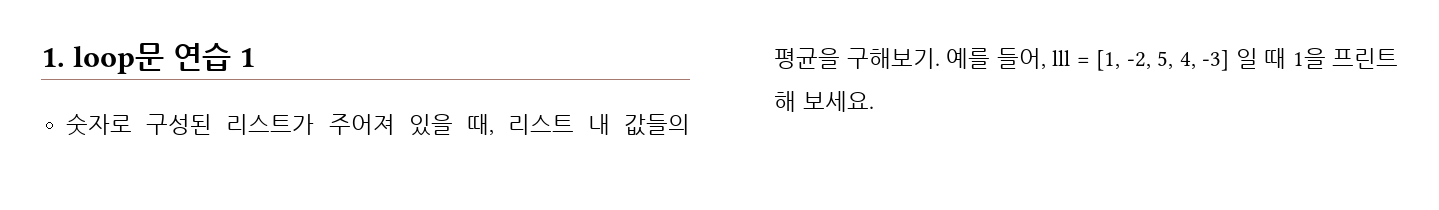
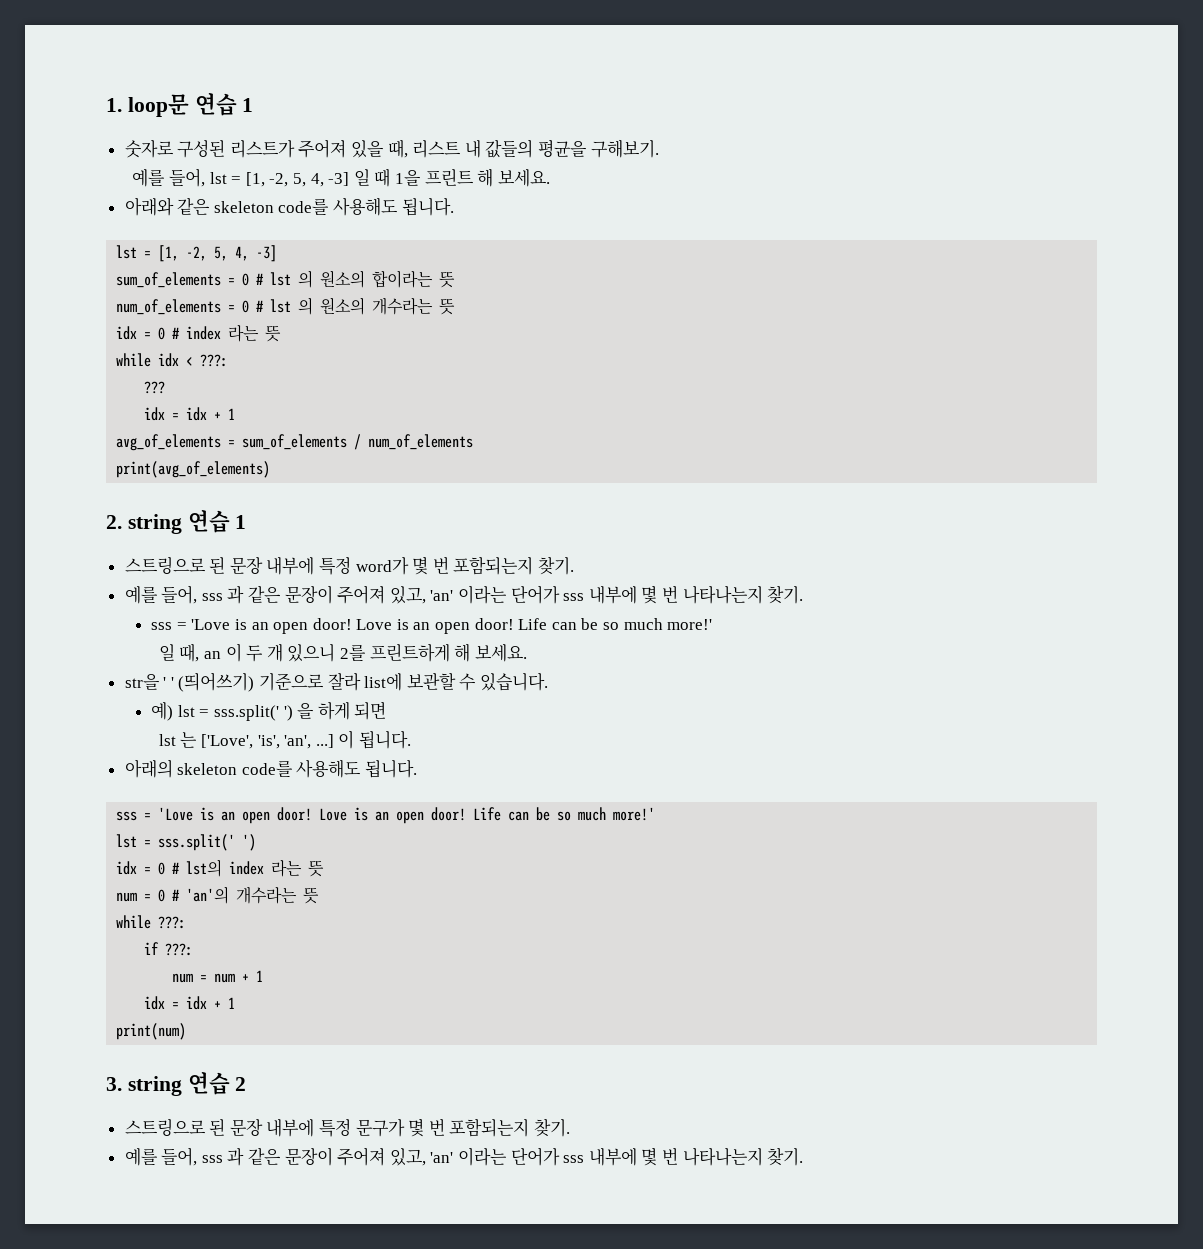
- 숫자로 구성된 리스트가 주어져 있을 때, 리스트 내 값들의 평균을 구해보기. 예를 들어, lll = [1, -2, 5, 4, -3] 일 때 1을 프린트 해 보세요.
+ 숫자로 구성된 리스트가 주어져 있을 때, 리스트 내 값들의 평균을 구해보기.
+ 예를 들어, lst = [1, -2, 5, 4, -3] 일 때 1을 프린트 해 보세요.
+ 아래와 같은 skeleton code를 사용해도 됩니다.
+ lst = [1, -2, 5, 4, -3]
+ sum_of_elements = 0 # lst 의 원소의 합이라는 뜻
+ num_of_elements = 0 # lst 의 원소의 개수라는 뜻
+ idx = 0 # index 라는 뜻
+ while idx < ???:
+ ???
+ idx = idx + 1
+ avg_of_elements = sum_of_elements / num_of_elements
+ print(avg_of_elements)
+ 2. string 연습 1
+ 스트링으로 된 문장 내부에 특정 word가 몇 번 포함되는지 찾기.
+ 예를 들어, sss 과 같은 문장이 주어져 있고, 'an' 이라는 단어가 sss 내부에 몇 번 나타나는지 찾기.
+ sss = 'Love is an open door! Love is an open door! Life can be so much more!'
+ 일 때, an 이 두 개 있으니 2를 프린트하게 해 보세요.
+ str을 ' ' (띄어쓰기) 기준으로 잘라 list에 보관할 수 있습니다.
+ 예) lst = sss.split(' ') 을 하게 되면
+ lst 는 ['Love', 'is', 'an', ...] 이 됩니다.
+ 아래의 skeleton code를 사용해도 됩니다.
+ sss = 'Love is an open door! Love is an open door! Life can be so much more!'
+ lst = sss.split(' ')
+ idx = 0 # lst의 index 라는 뜻
+ num = 0 # 'an'의 개수라는 뜻
+ while ???:
+ if ???:
+ num = num + 1
+ idx = idx + 1
+ print(num)
+ 3. string 연습 2
+ 스트링으로 된 문장 내부에 특정 문구가 몇 번 포함되는지 찾기.
+ 예를 들어, sss 과 같은 문장이 주어져 있고, 'an' 이라는 단어가 sss 내부에 몇 번 나타나는지 찾기.

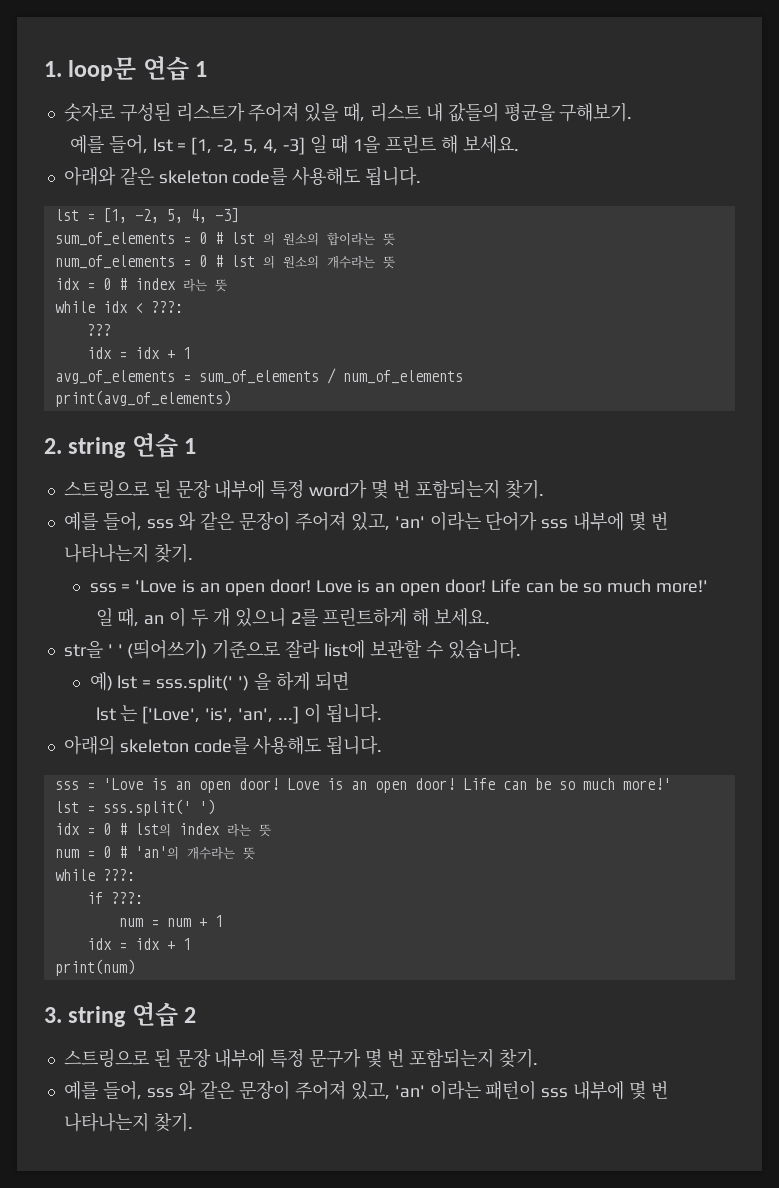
  스트링으로 된 문장 내부에 특정 word가 몇 번 포함되는지 찾기.
- 예를 들어, sss 과 같은 문장이 주어져 있고, 'an' 이라는 단어가 sss 내부에 몇 번 나타나는지 찾기.
+ 예를 들어, sss 와 같은 문장이 주어져 있고, 'an' 이라는 단어가 sss 내부에 몇 번 나타나는지 찾기.
  스트링으로 된 문장 내부에 특정 문구가 몇 번 포함되는지 찾기.
- 예를 들어, sss 과 같은 문장이 주어져 있고, 'an' 이라는 단어가 sss 내부에 몇 번 나타나는지 찾기.
+ 예를 들어, sss 와 같은 문장이 주어져 있고, 'an' 이라는 패턴이 sss 내부에 몇 번 나타나는지 찾기.

